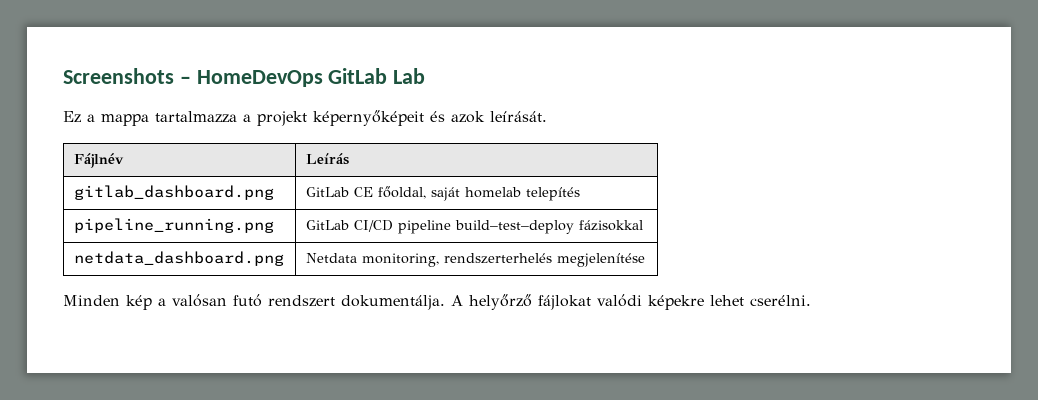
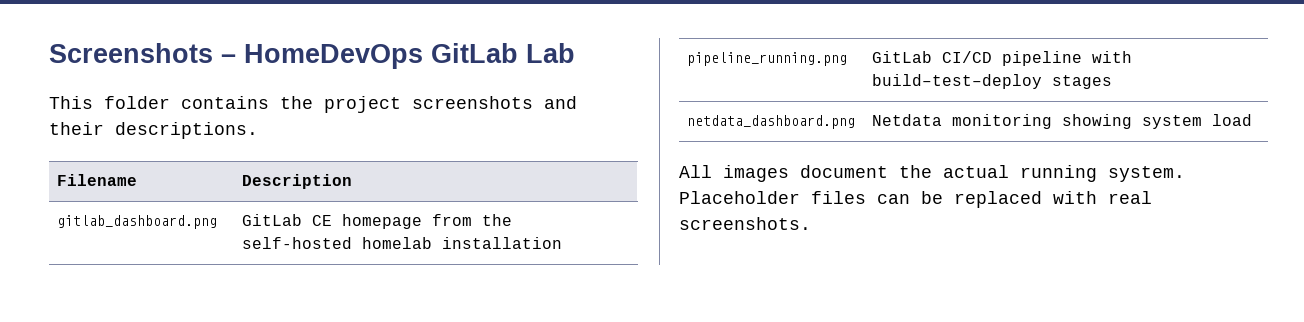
- Ez a mappa tartalmazza a projekt képernyőképeit és azok leírását.
- Fájlnév | Leírás
- gitlab_dashboard.png | GitLab CE főoldal, saját homelab telepítés
+ This folder contains the project screenshots and their descriptions.
+ Filename | Description
+ gitlab_dashboard.png | GitLab CE homepage from the self-hosted homelab installation
- pipeline_running.png | GitLab CI/CD pipeline build–test–deploy fázisokkal
+ pipeline_running.png | GitLab CI/CD pipeline with build–test–deploy stages
- netdata_dashboard.png | Netdata monitoring, rendszerterhelés megjelenítése
- Minden kép a valósan futó rendszert dokumentálja. A helyőrző fájlokat valódi képekre lehet cserélni.
+ netdata_dashboard.png | Netdata monitoring showing system load
+ All images document the actual running system. Placeholder files can be replaced with real screenshots.

